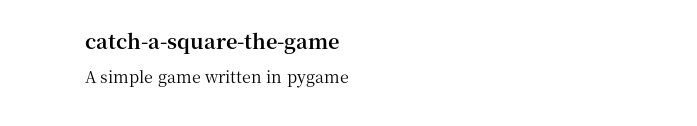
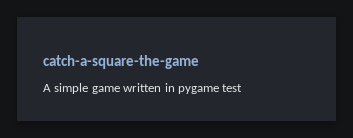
- A simple game written in pygame
+ A simple game written in pygame test

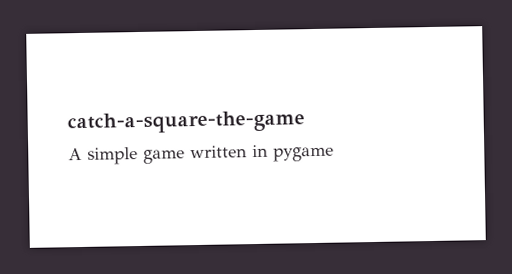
- A simple game written in pygame test
+ A simple game written in pygame

